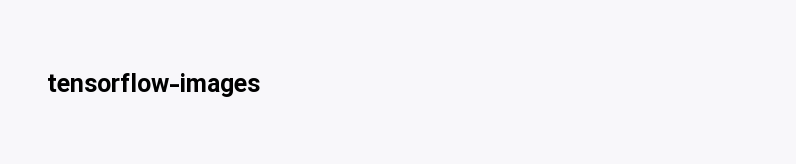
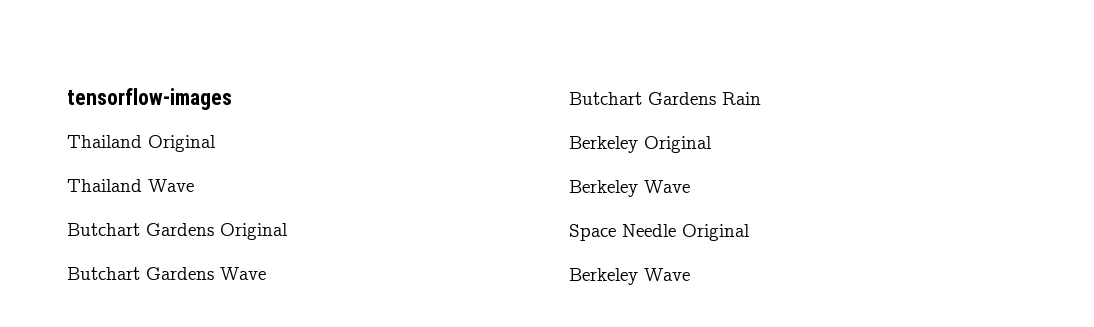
+ Thailand Original
+ Thailand Wave
+ Butchart Gardens Original
+ Butchart Gardens Wave
+ Butchart Gardens Rain
+ Berkeley Original
+ Berkeley Wave
+ Space Needle Original
+ Berkeley Wave

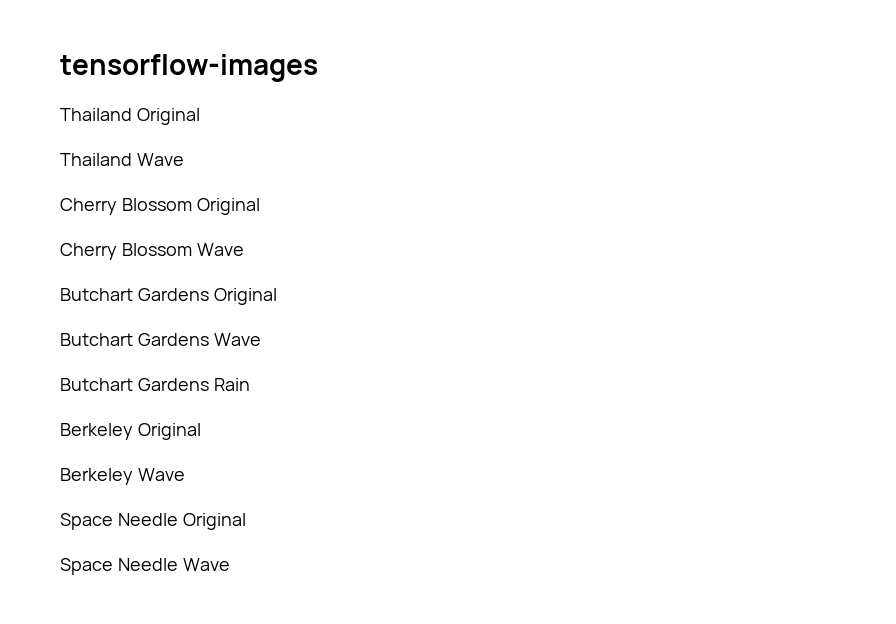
+ Cherry Blossom Original
+ Cherry Blossom Wave
  Space Needle Original
- Berkeley Wave
+ Space Needle Wave

